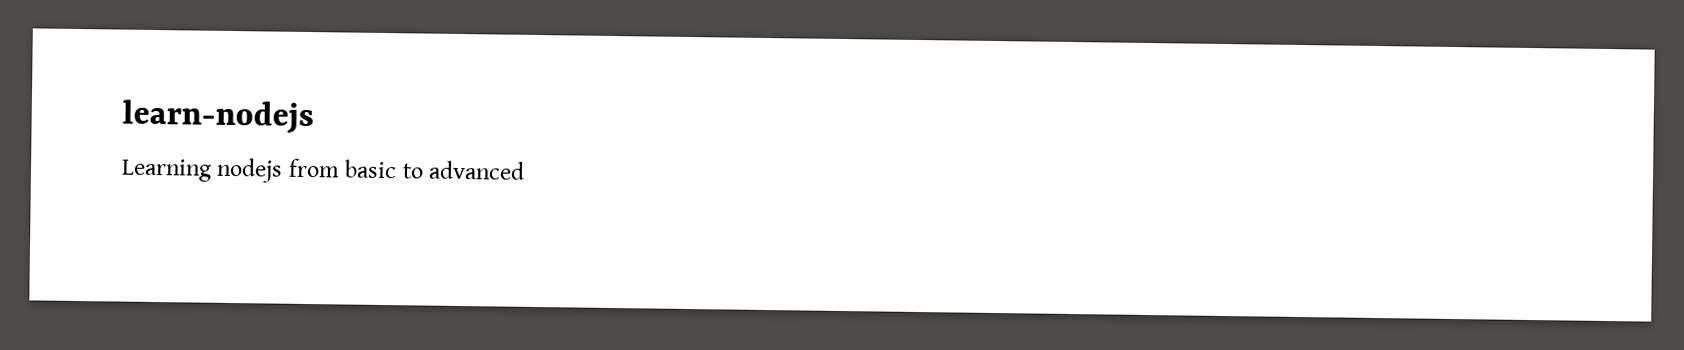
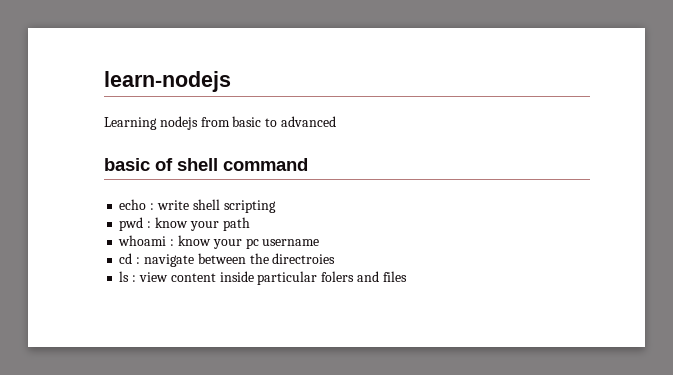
+ basic of shell command
+ echo : write shell scripting
+ pwd : know your path
+ whoami : know your pc username
+ cd : navigate between the directroies
+ ls : view content inside particular folers and files

